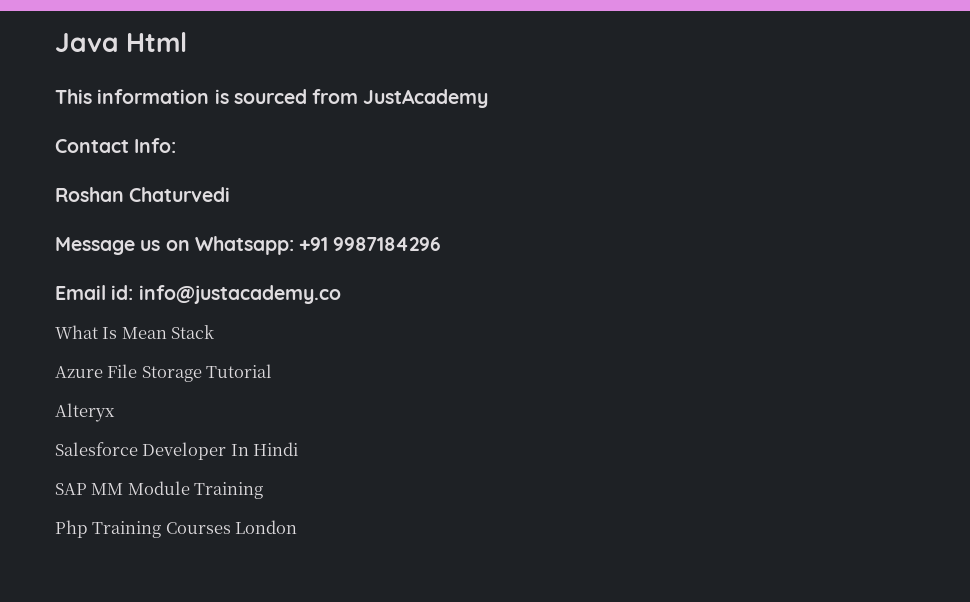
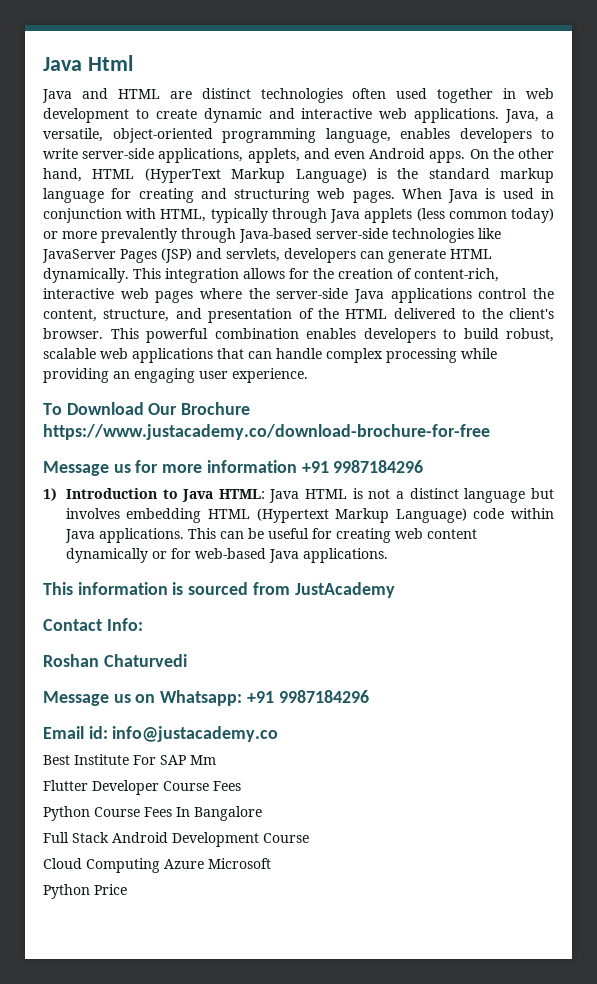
+ Java and HTML are distinct technologies often used together in web development to create dynamic and interactive web applications. Java, a versatile, object-oriented programming language, enables developers to write server-side applications, applets, and even Android apps. On the other hand, HTML (HyperText Markup Language) is the standard markup language for creating and structuring web pages. When Java is used in conjunction with HTML, typically through Java applets (less common today) or more prevalently through Java-based server-side technologies like JavaServer Pages (JSP) and servlets, developers can generate HTML dynamically. This integration allows for the creation of content-rich, interactive web pages where the server-side Java applications control the content, structure, and presentation of the HTML delivered to the client's browser. This powerful combination enables developers to build robust, scalable web applications that can handle complex processing while providing an engaging user experience.
+ To Download Our Brochure https://www.justacademy.co/download-brochure-for-free
+ Message us for more information +91 9987184296
+ 1) Introduction to Java HTML: Java HTML is not a distinct language but involves embedding HTML (Hypertext Markup Language) code within Java applications. This can be useful for creating web content dynamically or for web-based Java applications.
- What Is Mean Stack
- Azure File Storage Tutorial
- Alteryx
- Salesforce Developer In Hindi
- SAP MM Module Training
- Php Training Courses London
+ Best Institute For SAP Mm
+ Flutter Developer Course Fees
+ Python Course Fees In Bangalore
+ Full Stack Android Development Course
+ Cloud Computing Azure Microsoft
+ Python Price

